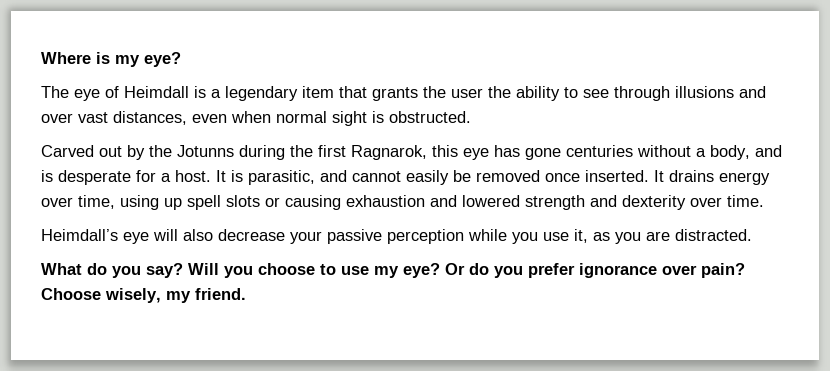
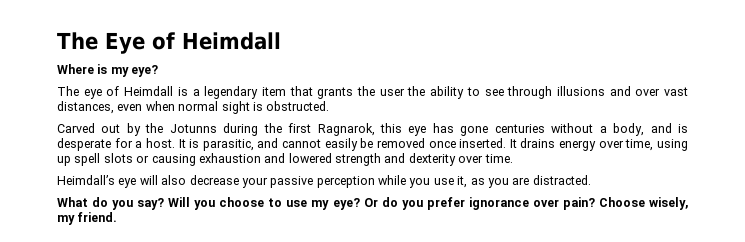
+ The Eye of Heimdall

